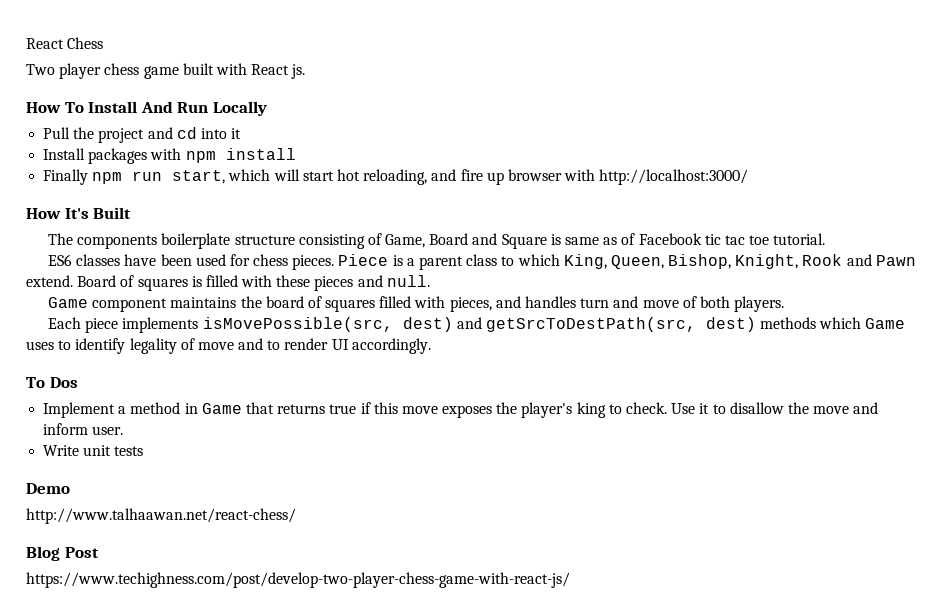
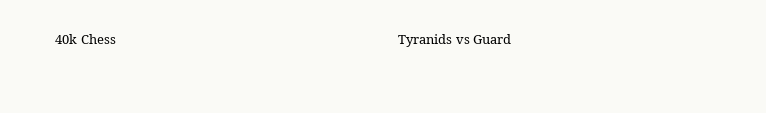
- React Chess
+ 40k Chess
- Two player chess game built with React js.
- How To Install And Run Locally
- Pull the project and cd into it
- Install packages with npm install
- Finally npm run start, which will start hot reloading, and fire up browser with http://localhost:3000/
- How It's Built
- The components boilerplate structure consisting of Game, Board and Square is same as of Facebook tic tac toe tutorial.
- ES6 classes have been used for chess pieces. Piece is a parent class to which King, Queen, Bishop, Knight, Rook and Pawn extend. Board of squares is filled with these pieces and null.
- Game component maintains the board of squares filled with pieces, and handles turn and move of both players.
- Each piece implements isMovePossible(src, dest) and getSrcToDestPath(src, dest) methods which Game uses to identify legality of move and to render UI accordingly.
- To Dos
- Implement a method in Game that returns true if this move exposes the player's king to check. Use it to disallow the move and inform user.
- Write unit tests
- Demo
- http://www.talhaawan.net/react-chess/
- Blog Post
- https://www.techighness.com/post/develop-two-player-chess-game-with-react-js/
+ Tyranids vs Guard

